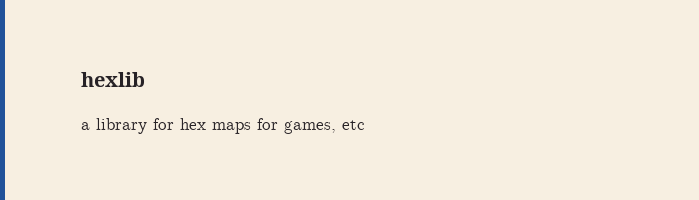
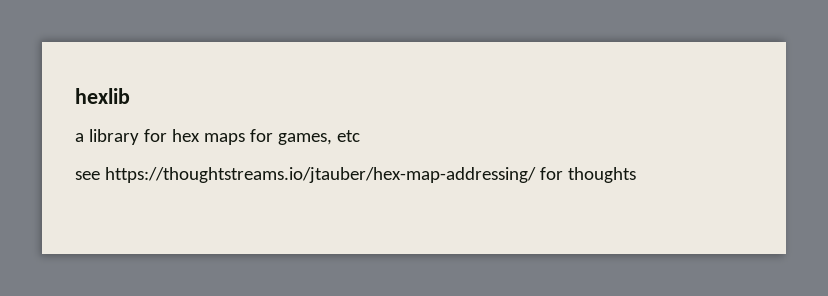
+ see https://thoughtstreams.io/jtauber/hex-map-addressing/ for thoughts

